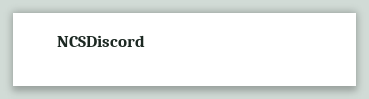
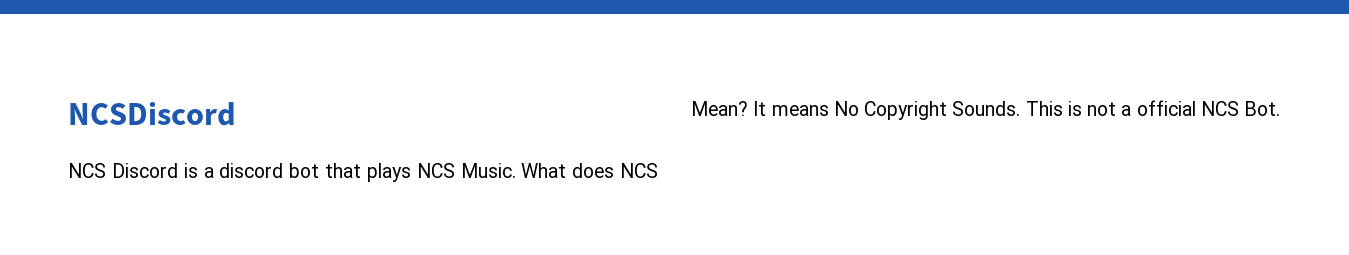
+ NCS Discord is a discord bot that plays NCS Music. What does NCS Mean? It means No Copyright Sounds. This is not a official NCS Bot.

